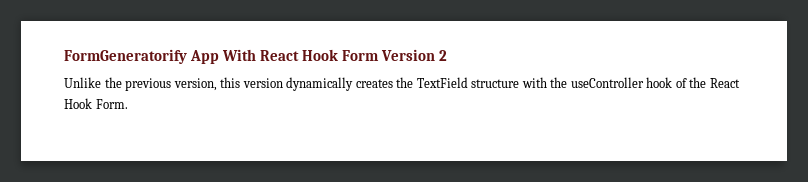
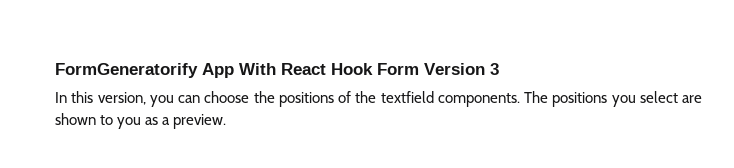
- FormGeneratorify App With React Hook Form Version 2
- Unlike the previous version, this version dynamically creates the TextField structure with the useController hook of the React Hook Form.
+ FormGeneratorify App With React Hook Form Version 3
+ In this version, you can choose the positions of the textfield components. The positions you select are shown to you as a preview.

